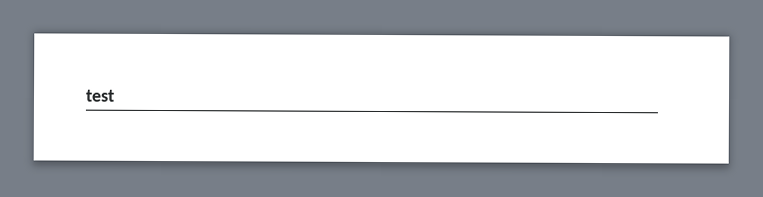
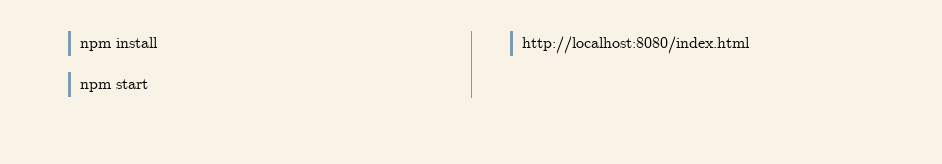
- test
+ npm install
+ npm start
+ http://localhost:8080/index.html

